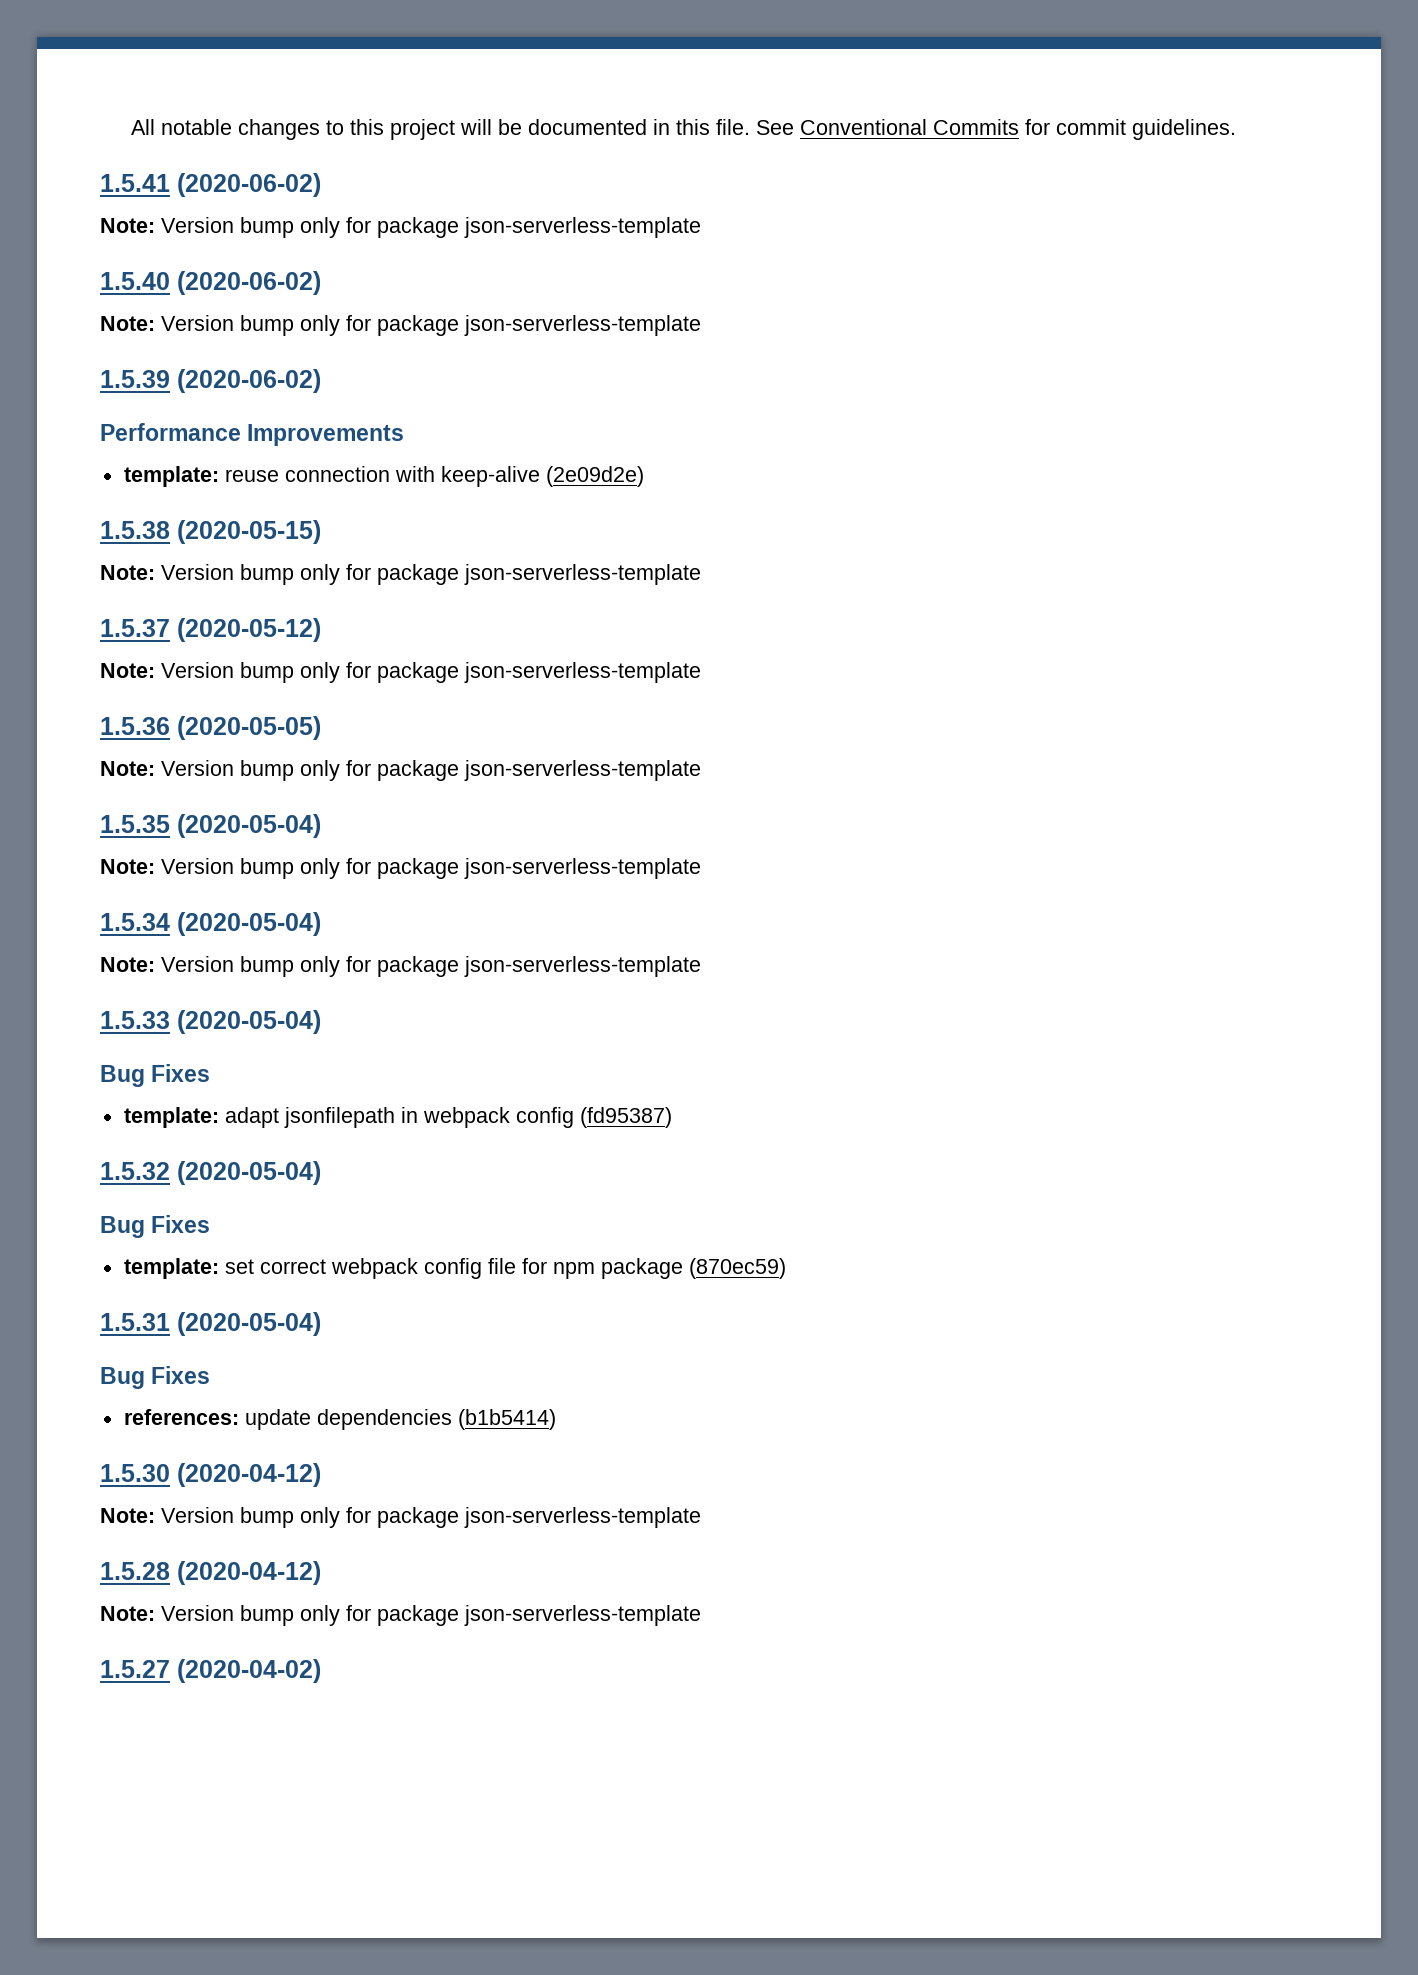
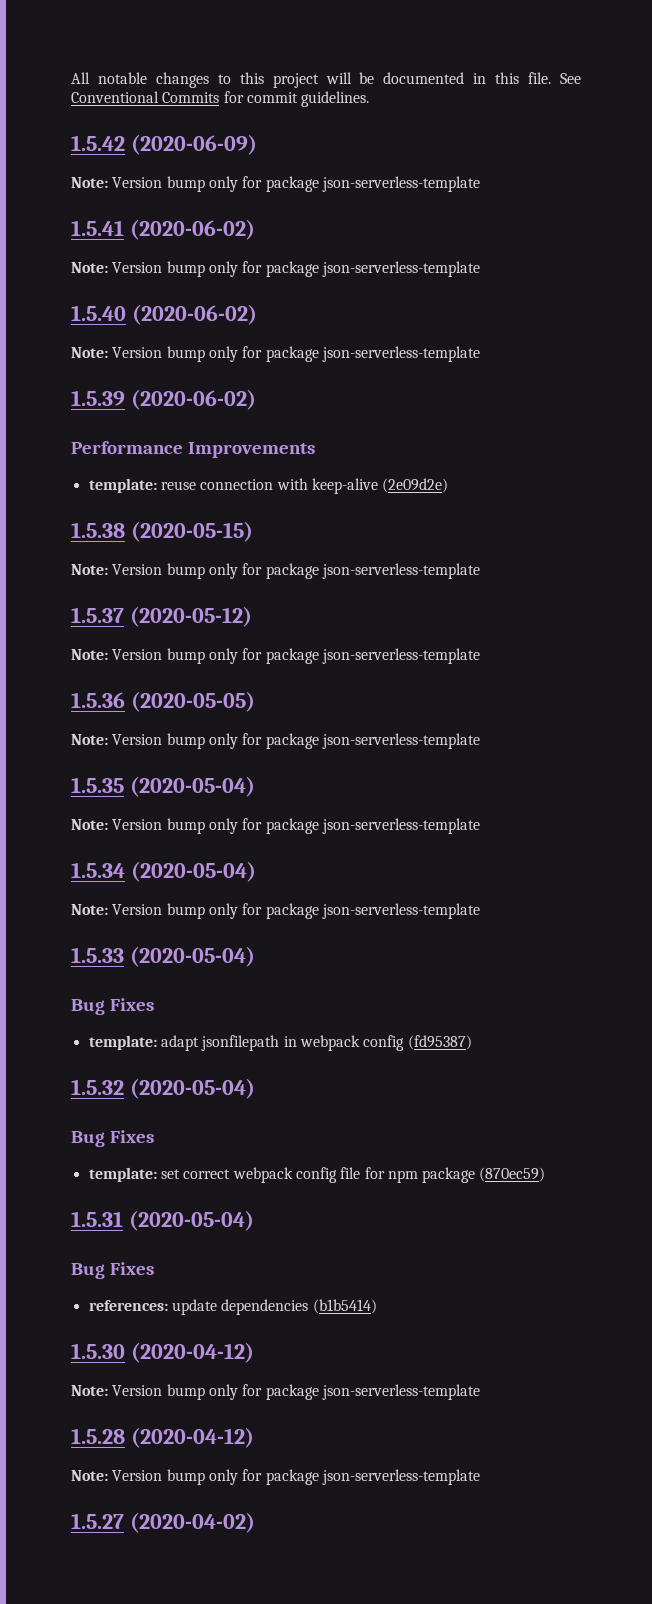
+ 1.5.42 (2020-06-09)
+ Note: Version bump only for package json-serverless-template

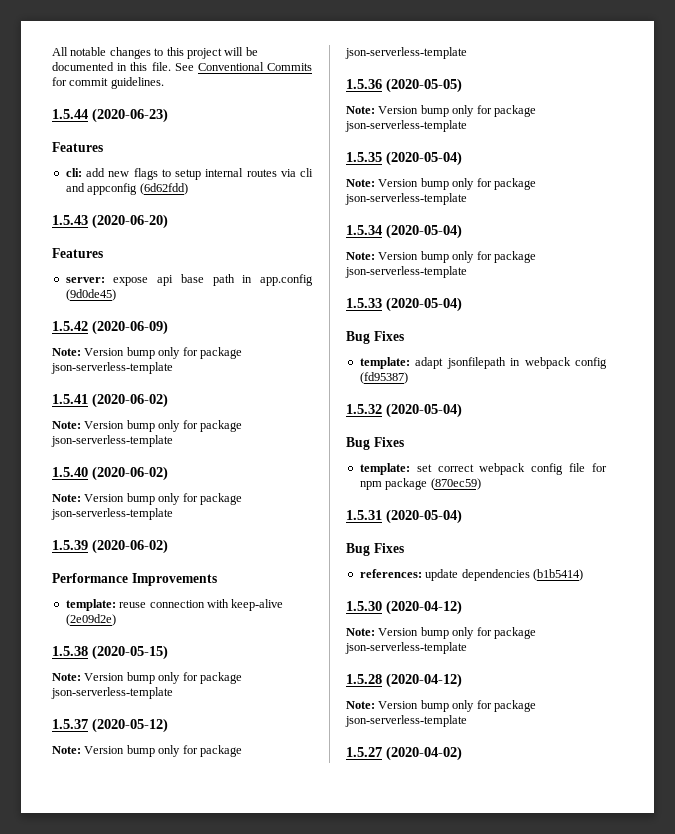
+ 1.5.44 (2020-06-23)
+ Features
+ cli: add new flags to setup internal routes via cli and appconfig (6d62fdd)
+ 1.5.43 (2020-06-20)
+ Features
+ server: expose api base path in app.config (9d0de45)

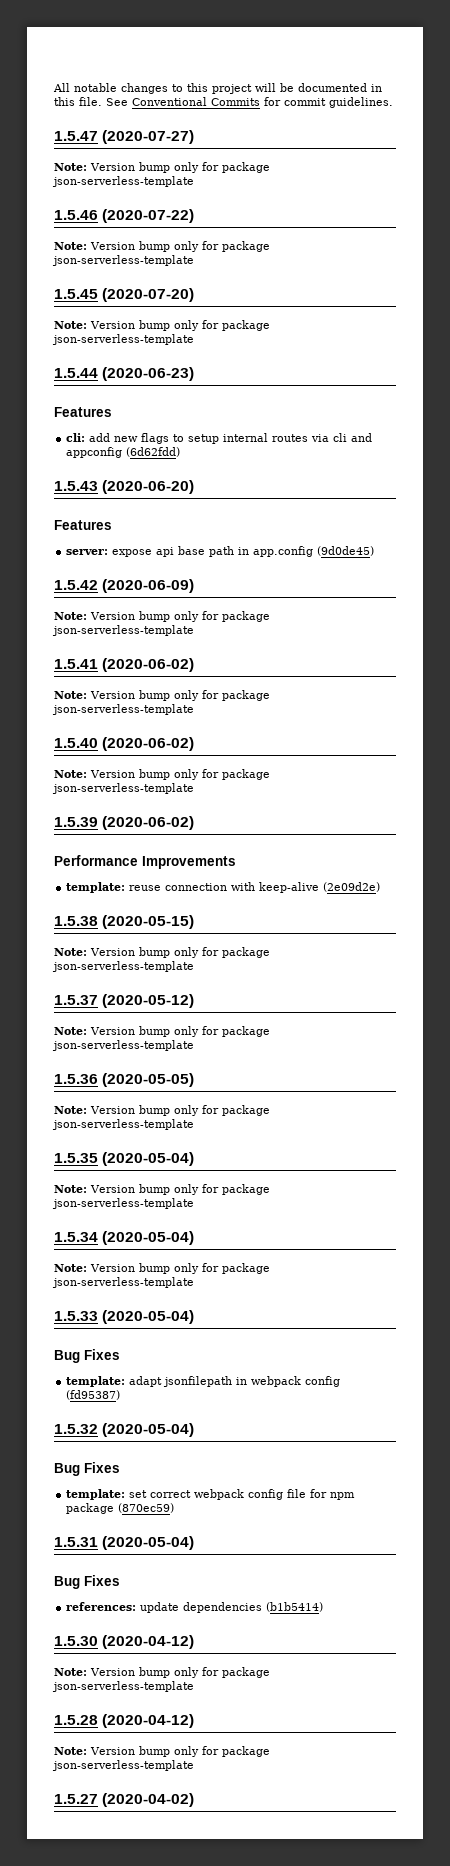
+ 1.5.47 (2020-07-27)
+ Note: Version bump only for package json-serverless-template
+ 1.5.46 (2020-07-22)
+ Note: Version bump only for package json-serverless-template
+ 1.5.45 (2020-07-20)
+ Note: Version bump only for package json-serverless-template

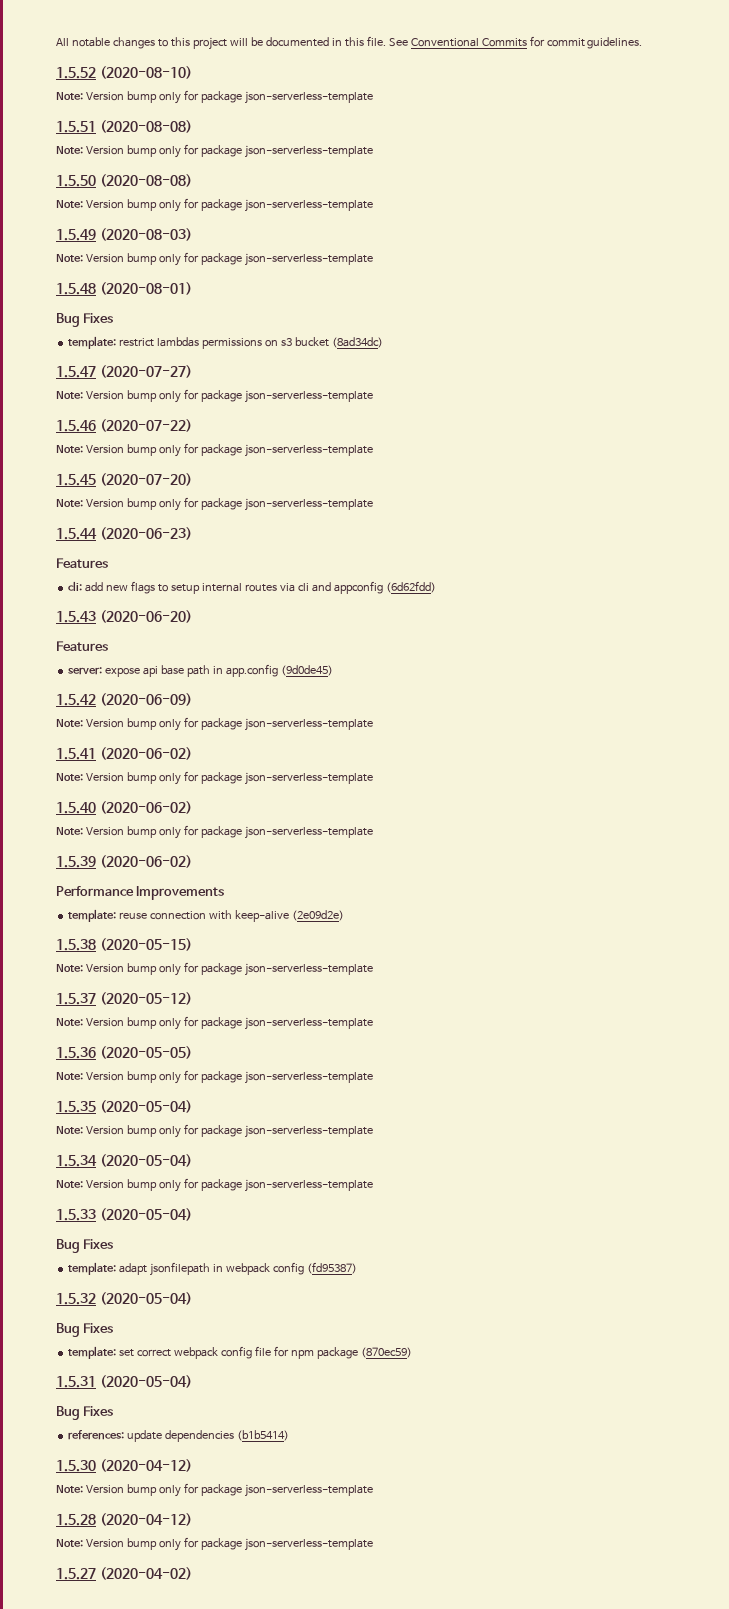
+ 1.5.52 (2020-08-10)
+ Note: Version bump only for package json-serverless-template
+ 1.5.51 (2020-08-08)
+ Note: Version bump only for package json-serverless-template
+ 1.5.50 (2020-08-08)
+ Note: Version bump only for package json-serverless-template
+ 1.5.49 (2020-08-03)
+ Note: Version bump only for package json-serverless-template
+ 1.5.48 (2020-08-01)
+ Bug Fixes
+ template: restrict lambdas permissions on s3 bucket (8ad34dc)

